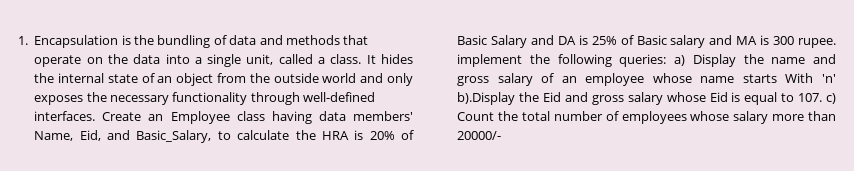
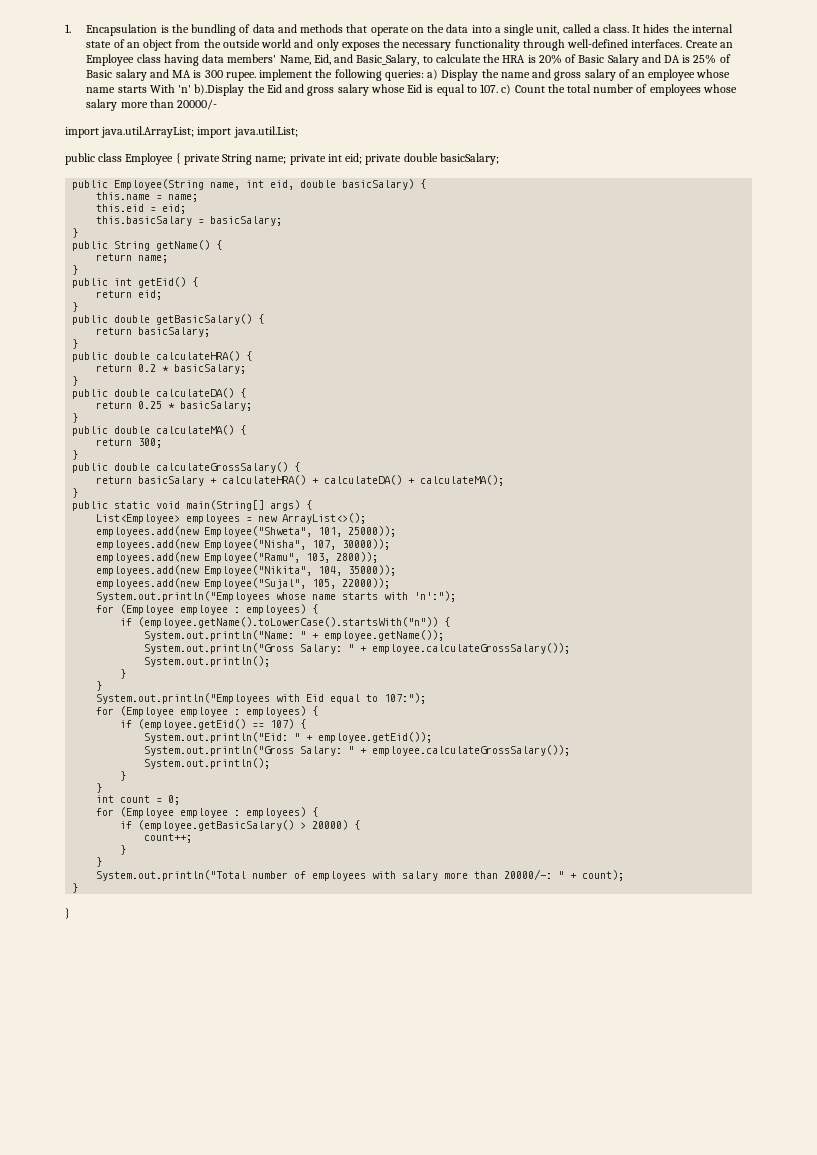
+ import java.util.ArrayList; import java.util.List;
+ public class Employee { private String name; private int eid; private double basicSalary;
+ public Employee(String name, int eid, double basicSalary) {
+ this.name = name;
+ this.eid = eid;
+ this.basicSalary = basicSalary;
+ }
+ public String getName() {
+ return name;
+ }
+ public int getEid() {
+ return eid;
+ }
+ public double getBasicSalary() {
+ return basicSalary;
+ }
+ public double calculateHRA() {
+ return 0.2 * basicSalary;
+ }
+ public double calculateDA() {
+ return 0.25 * basicSalary;
+ }
+ public double calculateMA() {
+ return 300;
+ }
+ public double calculateGrossSalary() {
+ return basicSalary + calculateHRA() + calculateDA() + calculateMA();
+ }
+ public static void main(String[] args) {
+ List<Employee> employees = new ArrayList<>();
+ employees.add(new Employee("Shweta", 101, 25000));
+ employees.add(new Employee("Nisha", 107, 30000));
+ employees.add(new Employee("Ramu", 103, 2800));
+ employees.add(new Employee("Nikita", 104, 35000));
+ employees.add(new Employee("Sujal", 105, 22000));
+ System.out.println("Employees whose name starts with 'n':");
+ for (Employee employee : employees) {
+ if (employee.getName().toLowerCase().startsWith("n")) {
+ System.out.println("Name: " + employee.getName());
+ System.out.println("Gross Salary: " + employee.calculateGrossSalary());
+ System.out.println();
+ }
+ }
+ System.out.println("Employees with Eid equal to 107:");
+ for (Employee employee : employees) {
+ if (employee.getEid() == 107) {
+ System.out.println("Eid: " + employee.getEid());
+ System.out.println("Gross Salary: " + employee.calculateGrossSalary());
+ System.out.println();
+ }
+ }
+ int count = 0;
+ for (Employee employee : employees) {
+ if (employee.getBasicSalary() > 20000) {
+ count++;
+ }
+ }
+ System.out.println("Total number of employees with salary more than 20000/-: " + count);
+ }
+ }

